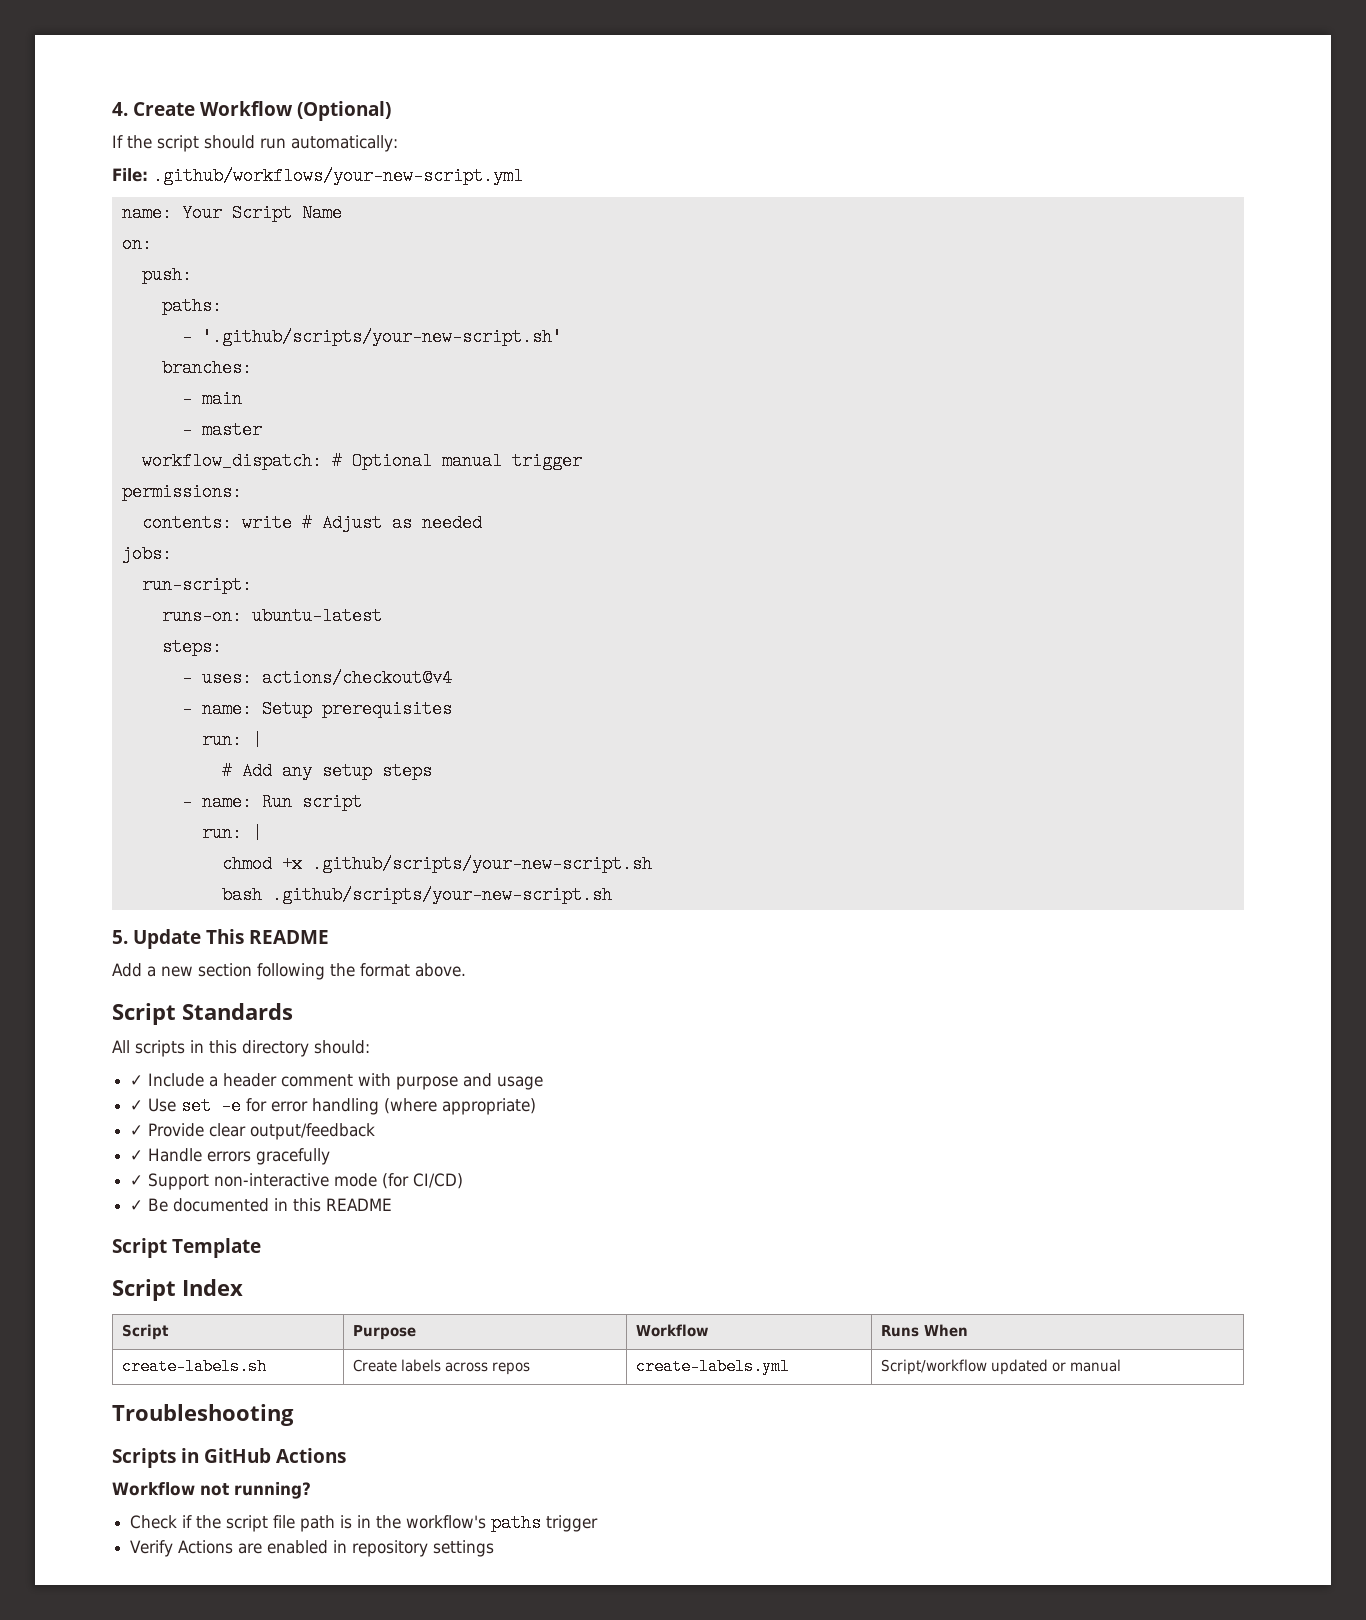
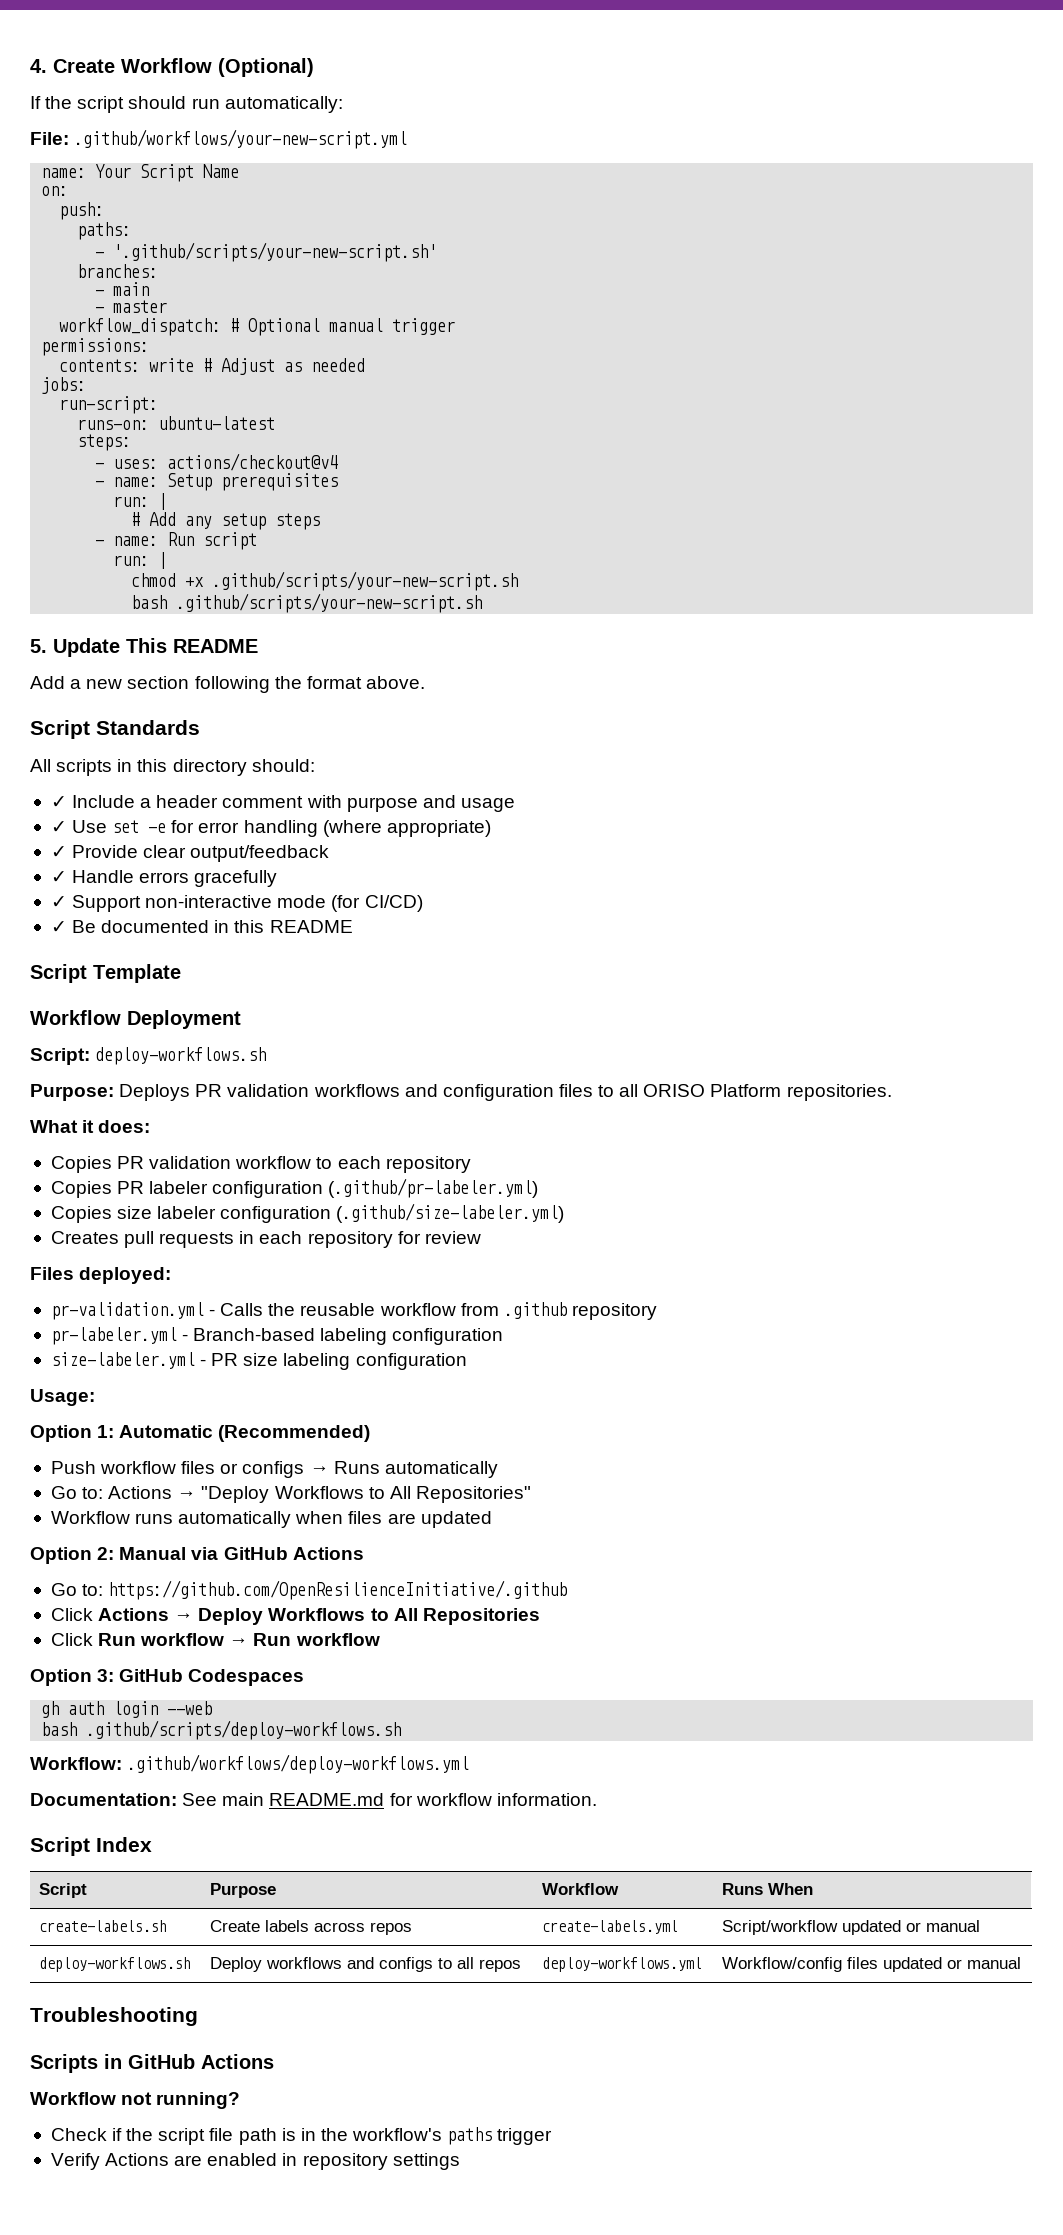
+ Workflow Deployment
+ Script: deploy-workflows.sh
+ Purpose: Deploys PR validation workflows and configuration files to all ORISO Platform repositories.
+ What it does:
+ Copies PR validation workflow to each repository
+ Copies PR labeler configuration (.github/pr-labeler.yml)
+ Copies size labeler configuration (.github/size-labeler.yml)
+ Creates pull requests in each repository for review
+ Files deployed:
+ pr-validation.yml - Calls the reusable workflow from .github repository
+ pr-labeler.yml - Branch-based labeling configuration
+ size-labeler.yml - PR size labeling configuration
+ Usage:
+ Option 1: Automatic (Recommended)
+ Push workflow files or configs → Runs automatically
+ Go to: Actions → "Deploy Workflows to All Repositories"
+ Workflow runs automatically when files are updated
+ Option 2: Manual via GitHub Actions
+ Go to: https://github.com/OpenResilienceInitiative/.github
+ Click Actions → Deploy Workflows to All Repositories
+ Click Run workflow → Run workflow
+ Option 3: GitHub Codespaces
+ gh auth login --web
+ bash .github/scripts/deploy-workflows.sh
+ Workflow: .github/workflows/deploy-workflows.yml
+ Documentation: See main README.md for workflow information.
+ deploy-workflows.sh | Deploy workflows and configs to all repos | deploy-workflows.yml | Workflow/config files updated or manual

